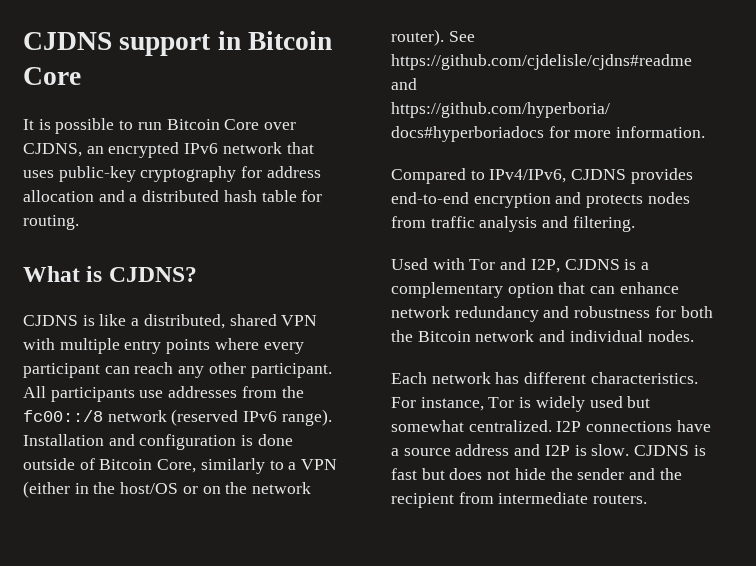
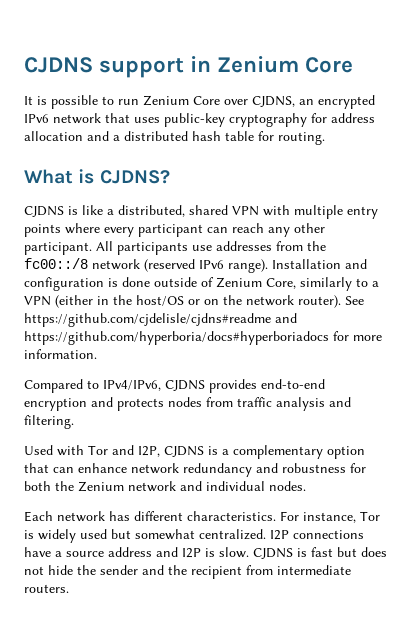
- CJDNS support in Bitcoin Core
+ CJDNS support in Zenium Core
- It is possible to run Bitcoin Core over CJDNS, an encrypted IPv6 network that uses public-key cryptography for address allocation and a distributed hash table for routing.
+ It is possible to run Zenium Core over CJDNS, an encrypted IPv6 network that uses public-key cryptography for address allocation and a distributed hash table for routing.
- Installation and configuration is done outside of Bitcoin Core, similarly to a VPN (either in the host/OS or on the network router).
+ Installation and configuration is done outside of Zenium Core, similarly to a VPN (either in the host/OS or on the network router).
- Used with Tor and I2P, CJDNS is a complementary option that can enhance network redundancy and robustness for both the Bitcoin network and individual nodes.
+ Used with Tor and I2P, CJDNS is a complementary option that can enhance network redundancy and robustness for both the Zenium network and individual nodes.

